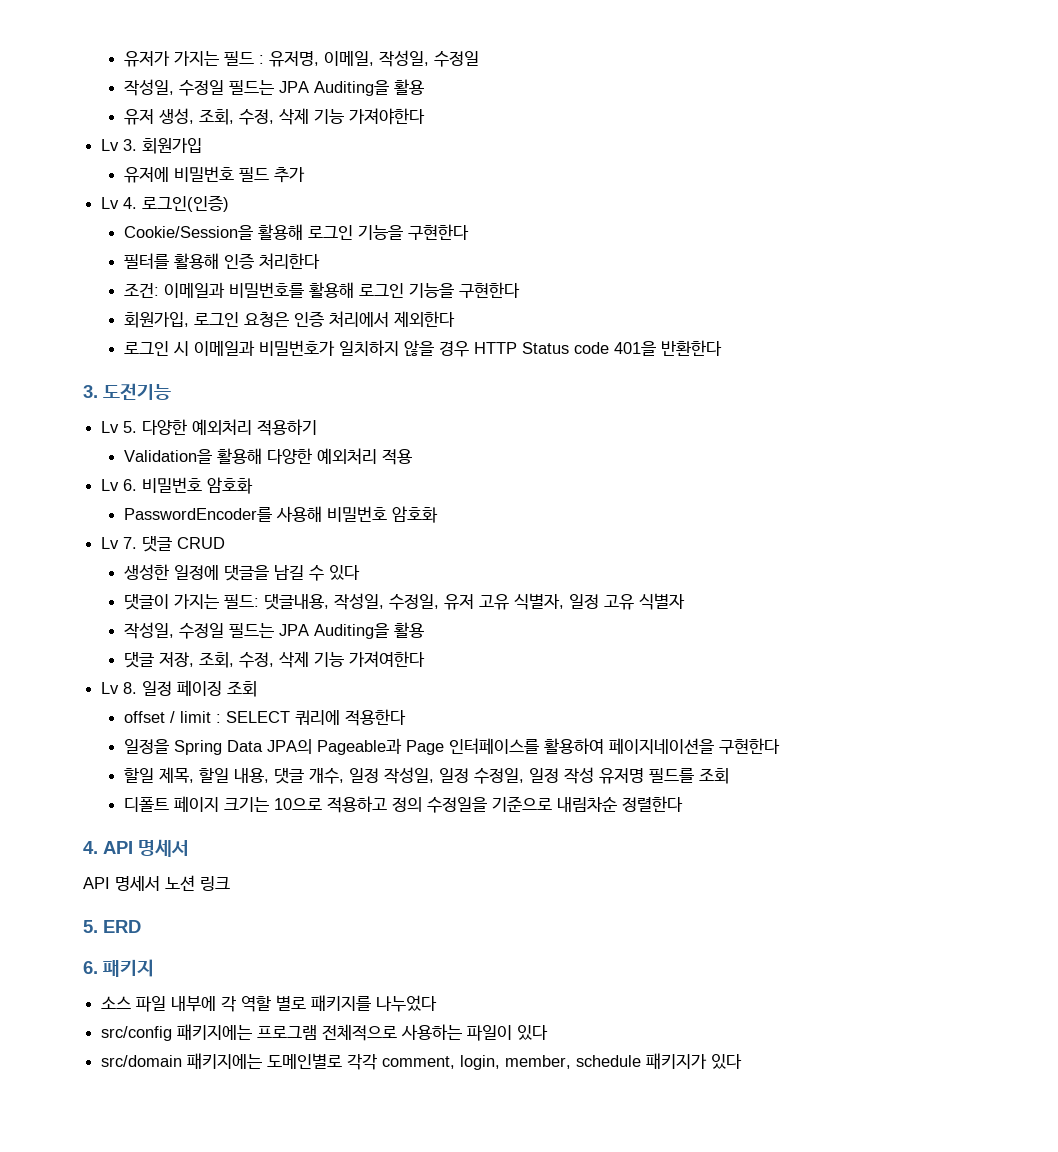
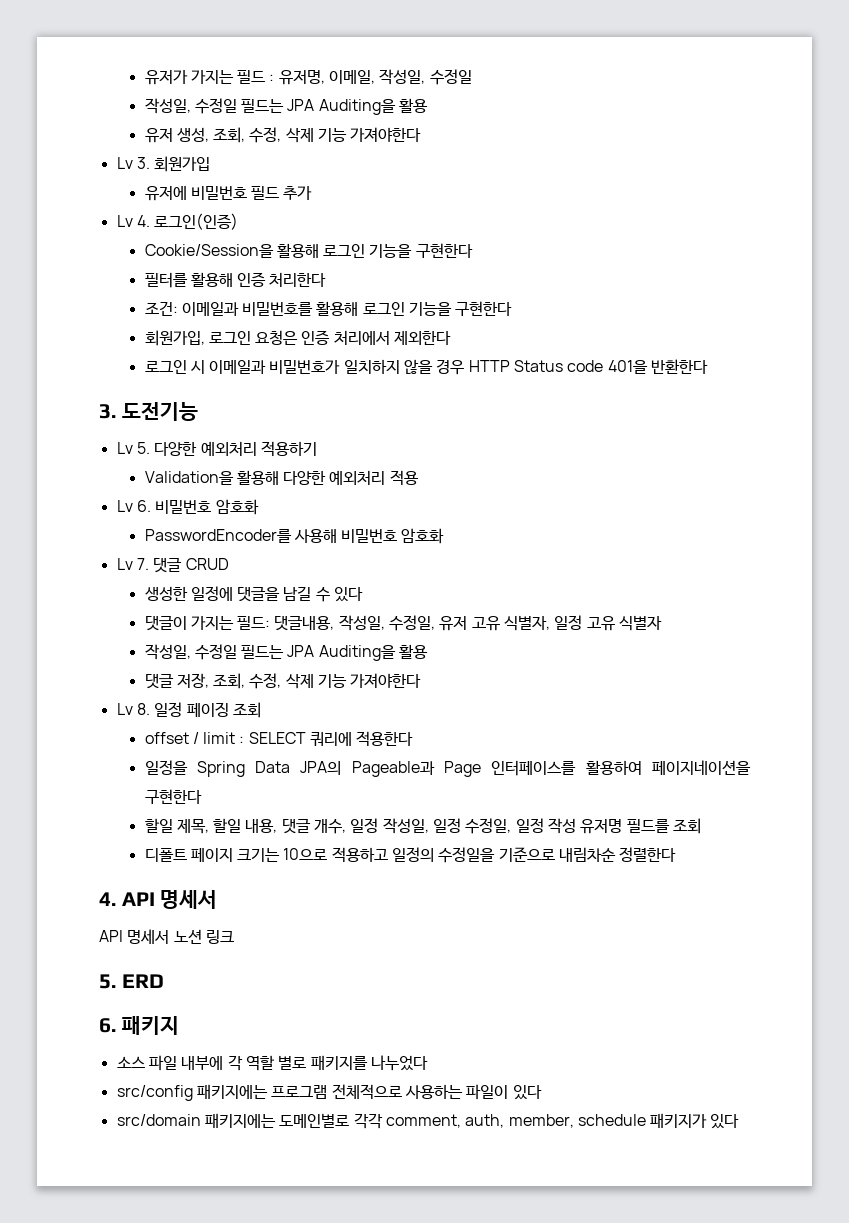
- 댓글 저장, 조회, 수정, 삭제 기능 가져여한다
+ 댓글 저장, 조회, 수정, 삭제 기능 가져야한다
- 디폴트 페이지 크기는 10으로 적용하고 정의 수정일을 기준으로 내림차순 정렬한다
+ 디폴트 페이지 크기는 10으로 적용하고 일정의 수정일을 기준으로 내림차순 정렬한다
- src/domain 패키지에는 도메인별로 각각 comment, login, member, schedule 패키지가 있다
+ src/domain 패키지에는 도메인별로 각각 comment, auth, member, schedule 패키지가 있다

